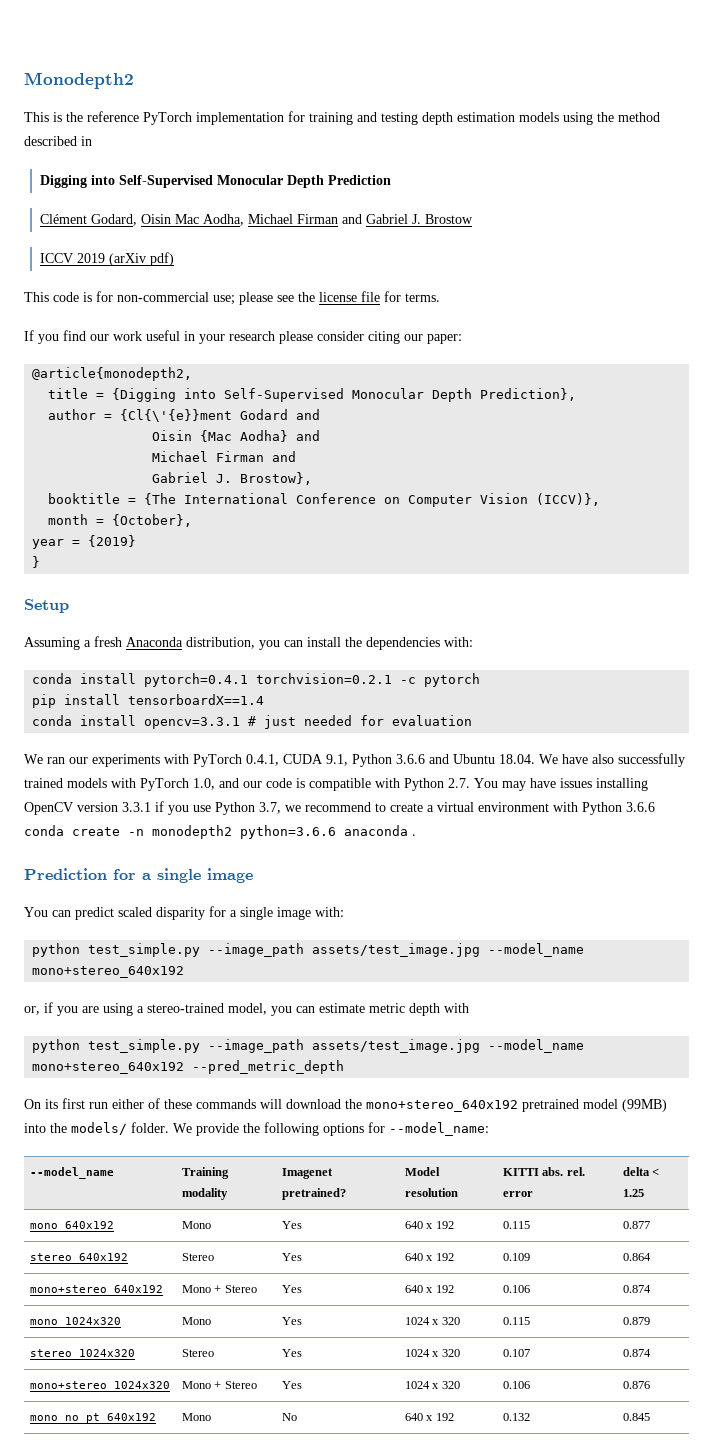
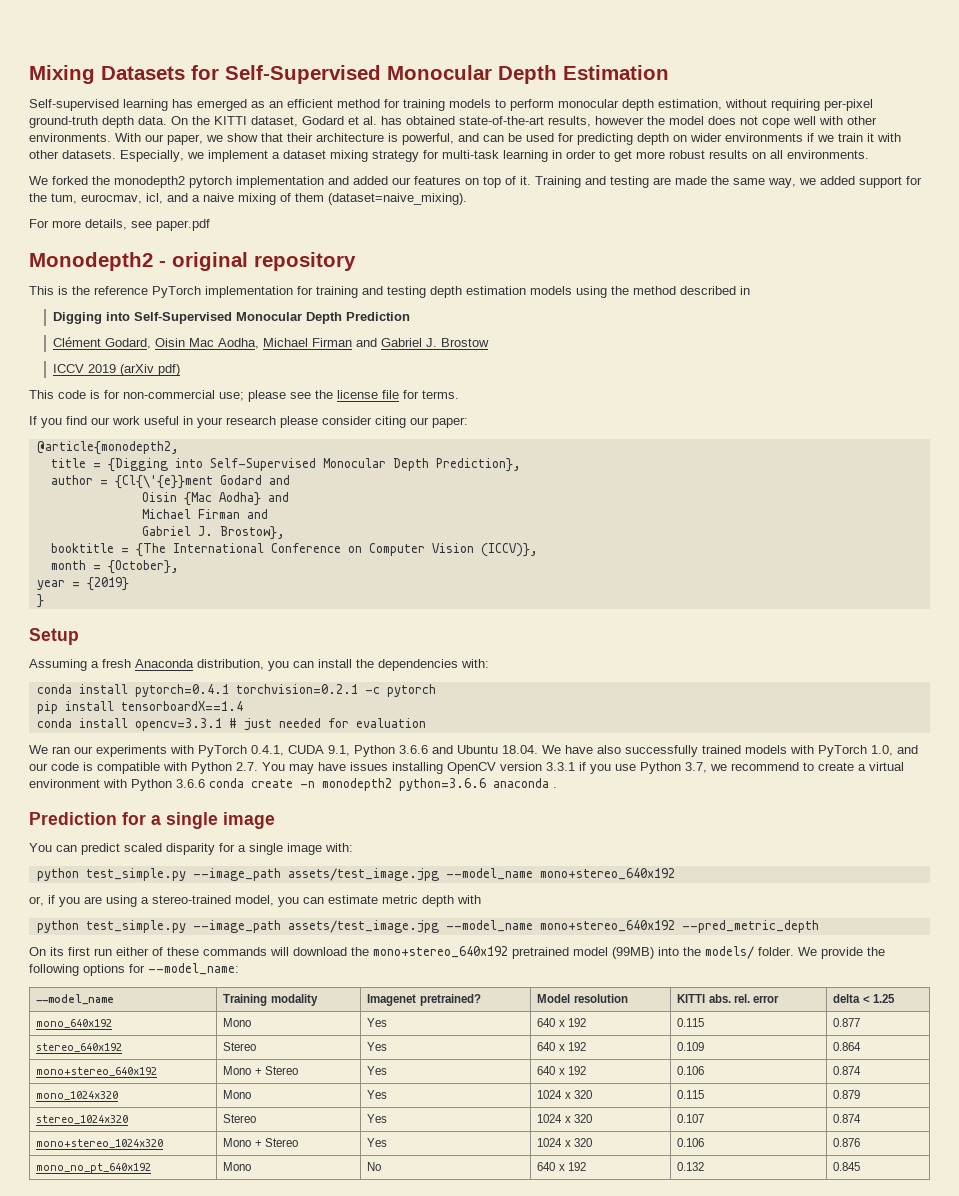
- Monodepth2
+ Mixing Datasets for Self-Supervised Monocular Depth Estimation
+ Self-supervised learning has emerged as an efficient method for training models to perform monocular depth estimation, without requiring per-pixel ground-truth depth data. On the KITTI dataset, Godard et al. has obtained state-of-the-art results, however the model does not cope well with other environments. With our paper, we show that their architecture is powerful, and can be used for predicting depth on wider environments if we train it with other datasets. Especially, we implement a dataset mixing strategy for multi-task learning in order to get more robust results on all environments.
+ We forked the monodepth2 pytorch implementation and added our features on top of it. Training and testing are made the same way, we added support for the tum, eurocmav, icl, and a naive mixing of them (dataset=naive_mixing).
+ For more details, see paper.pdf
+ Monodepth2 - original repository

